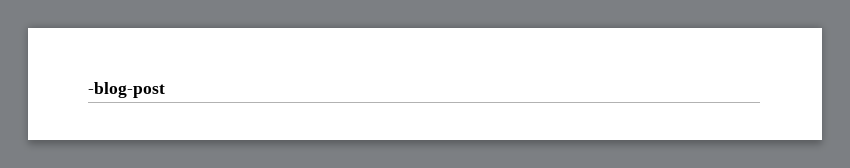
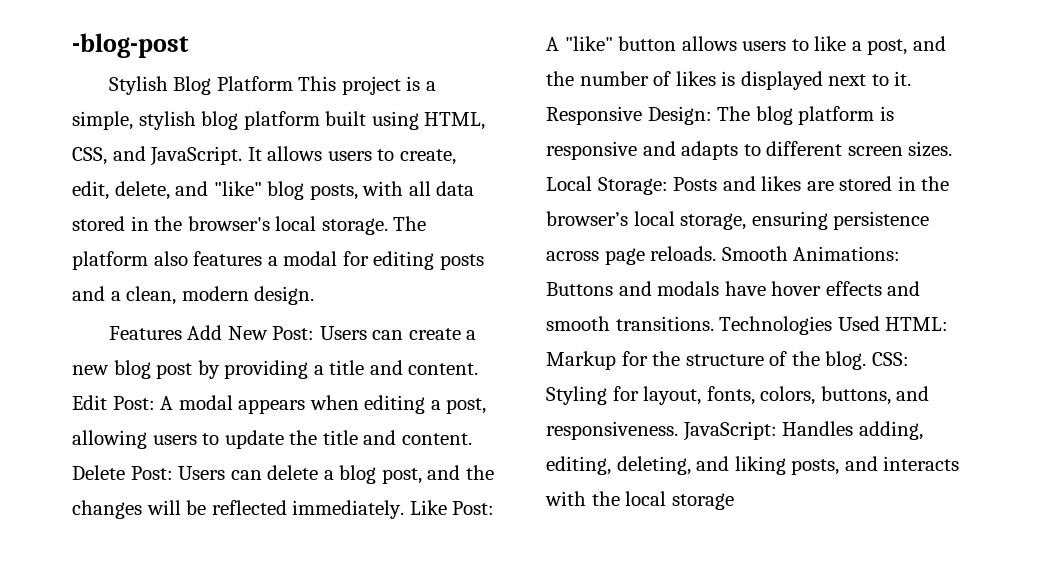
+ Stylish Blog Platform This project is a simple, stylish blog platform built using HTML, CSS, and JavaScript. It allows users to create, edit, delete, and "like" blog posts, with all data stored in the browser's local storage. The platform also features a modal for editing posts and a clean, modern design.
+ Features Add New Post: Users can create a new blog post by providing a title and content. Edit Post: A modal appears when editing a post, allowing users to update the title and content. Delete Post: Users can delete a blog post, and the changes will be reflected immediately. Like Post: A "like" button allows users to like a post, and the number of likes is displayed next to it. Responsive Design: The blog platform is responsive and adapts to different screen sizes. Local Storage: Posts and likes are stored in the browser’s local storage, ensuring persistence across page reloads. Smooth Animations: Buttons and modals have hover effects and smooth transitions. Technologies Used HTML: Markup for the structure of the blog. CSS: Styling for layout, fonts, colors, buttons, and responsiveness. JavaScript: Handles adding, editing, deleting, and liking posts, and interacts with the local storage

